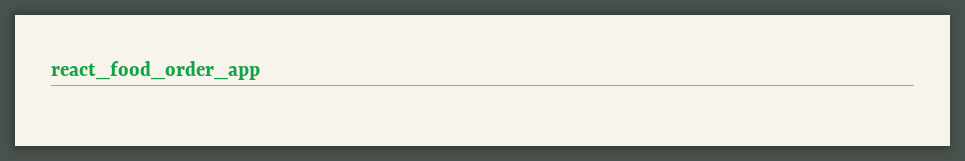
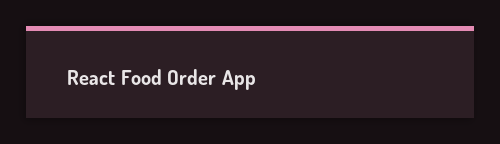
- react_food_order_app
+ React Food Order App

